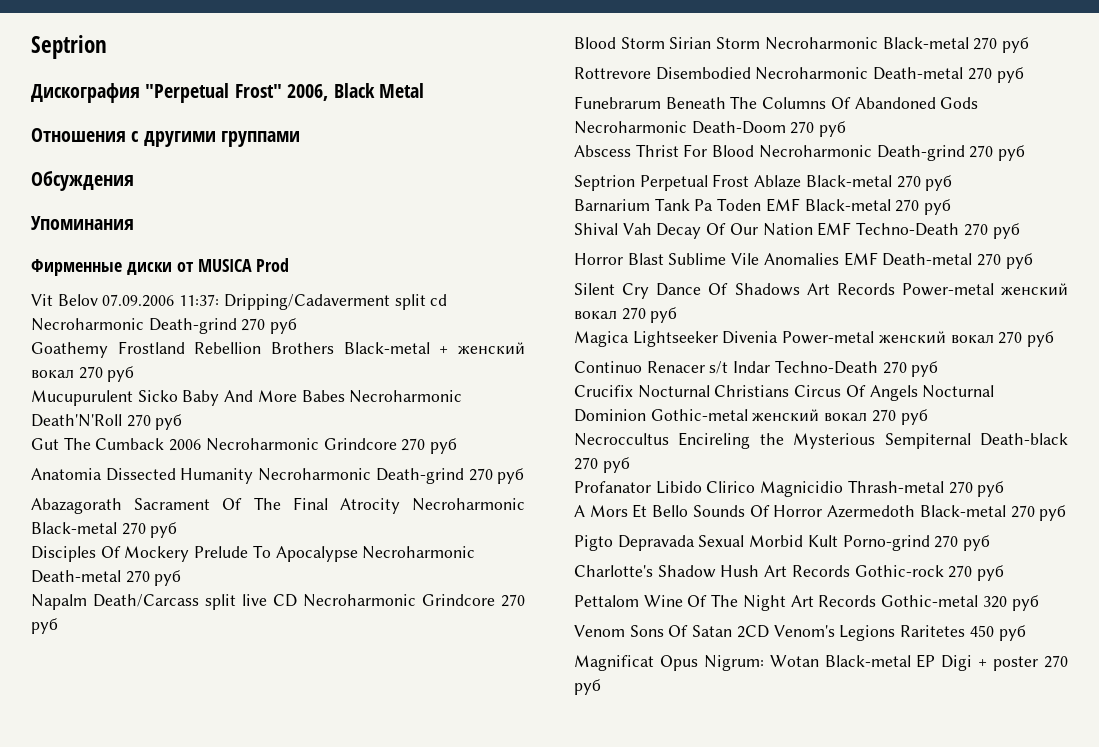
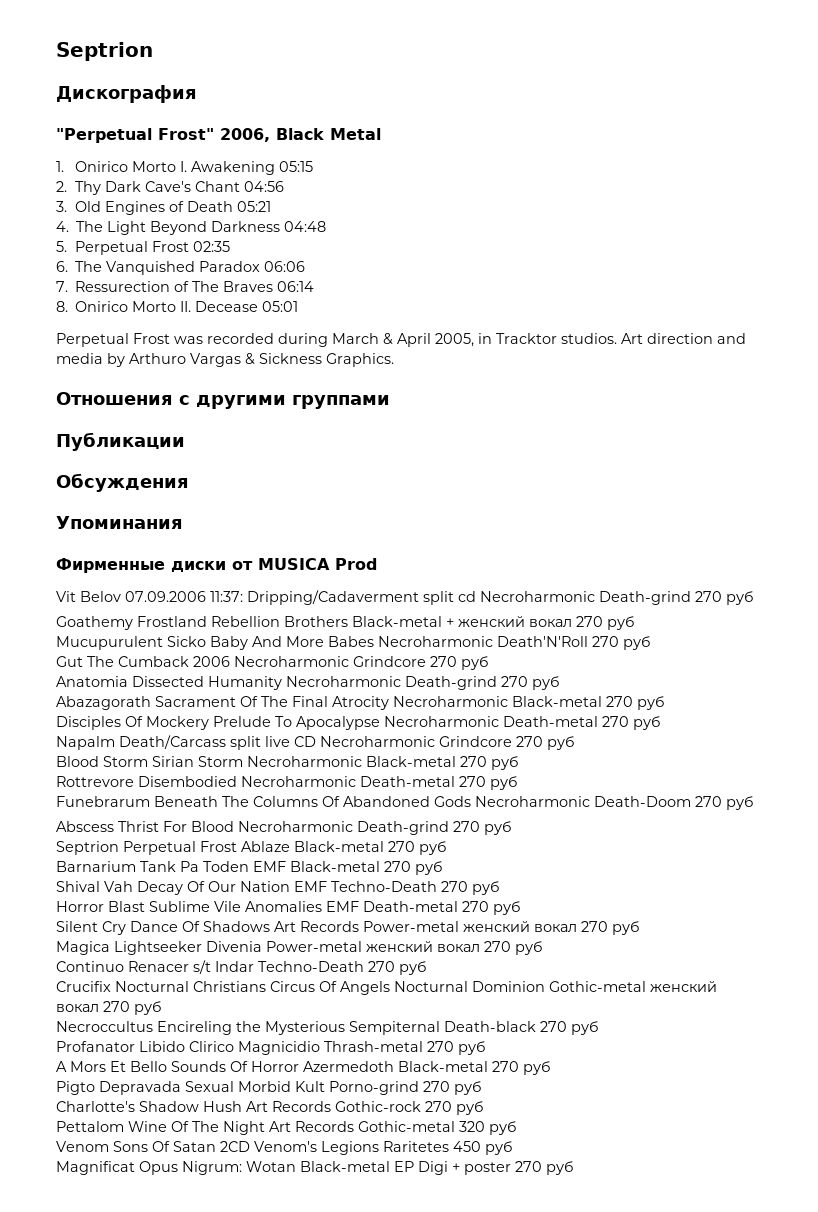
- Дискография "Perpetual Frost" 2006, Black Metal
+ Дискография
+ "Perpetual Frost" 2006, Black Metal
+ 1. Onirico Morto I. Awakening 05:15
+ 2. Thy Dark Cave's Chant 04:56
+ 3. Old Engines of Death 05:21
+ 4. The Light Beyond Darkness 04:48
+ 5. Perpetual Frost 02:35
+ 6. The Vanquished Paradox 06:06
+ 7. Ressurection of The Braves 06:14
+ 8. Onirico Morto II. Decease 05:01
+ Perpetual Frost was recorded during March & April 2005, in Tracktor studios. Art direction and media by Arthuro Vargas & Sickness Graphics.
+ Публикации

